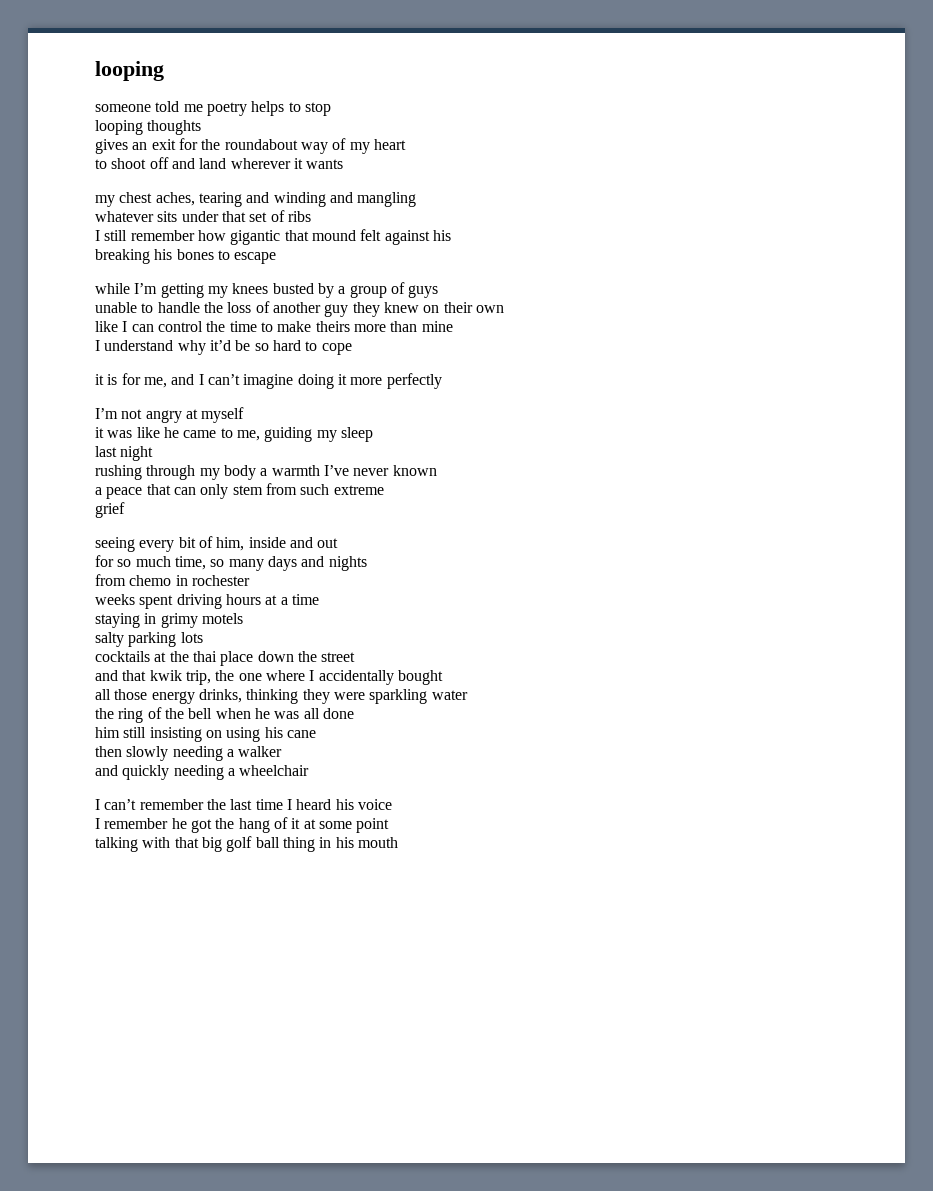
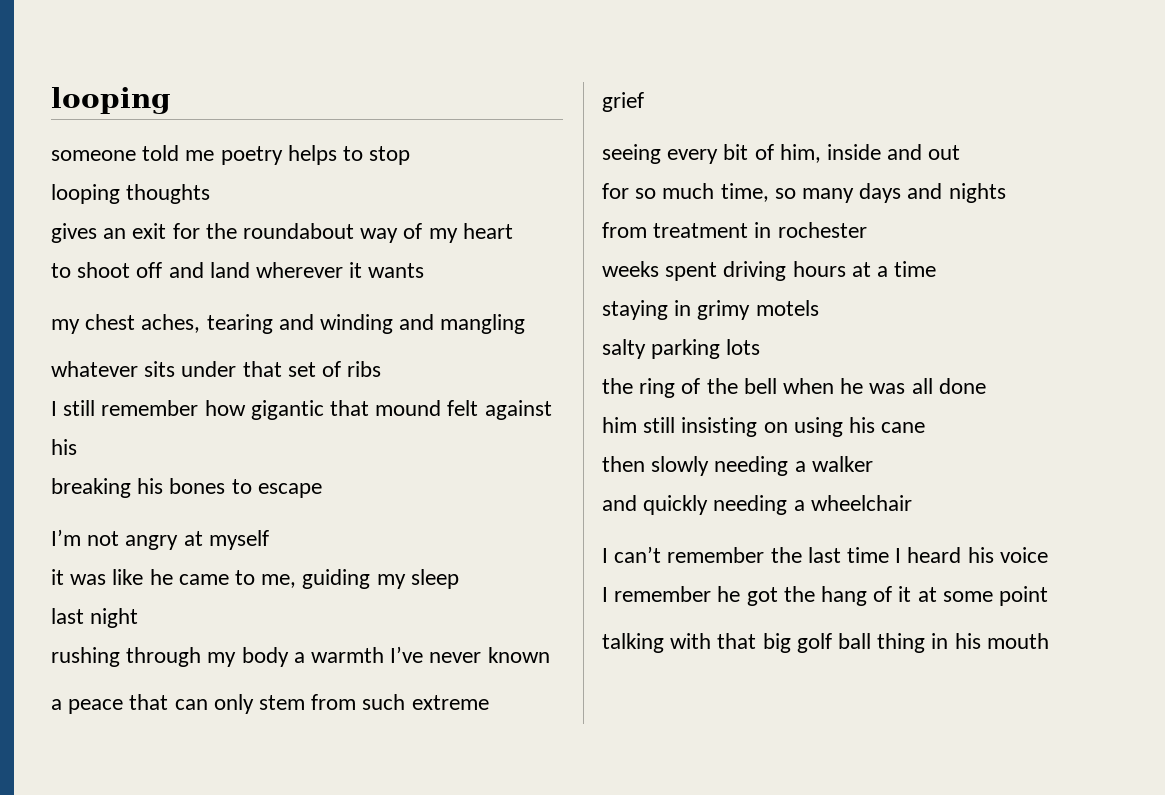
- while I’m getting my knees busted by a group of guys
- unable to handle the loss of another guy they knew on their own
- like I can control the time to make theirs more than mine
- I understand why it’d be so hard to cope
- it is for me, and I can’t imagine doing it more perfectly
- from chemo in rochester
+ from treatment in rochester
- cocktails at the thai place down the street
- and that kwik trip, the one where I accidentally bought
- all those energy drinks, thinking they were sparkling water

